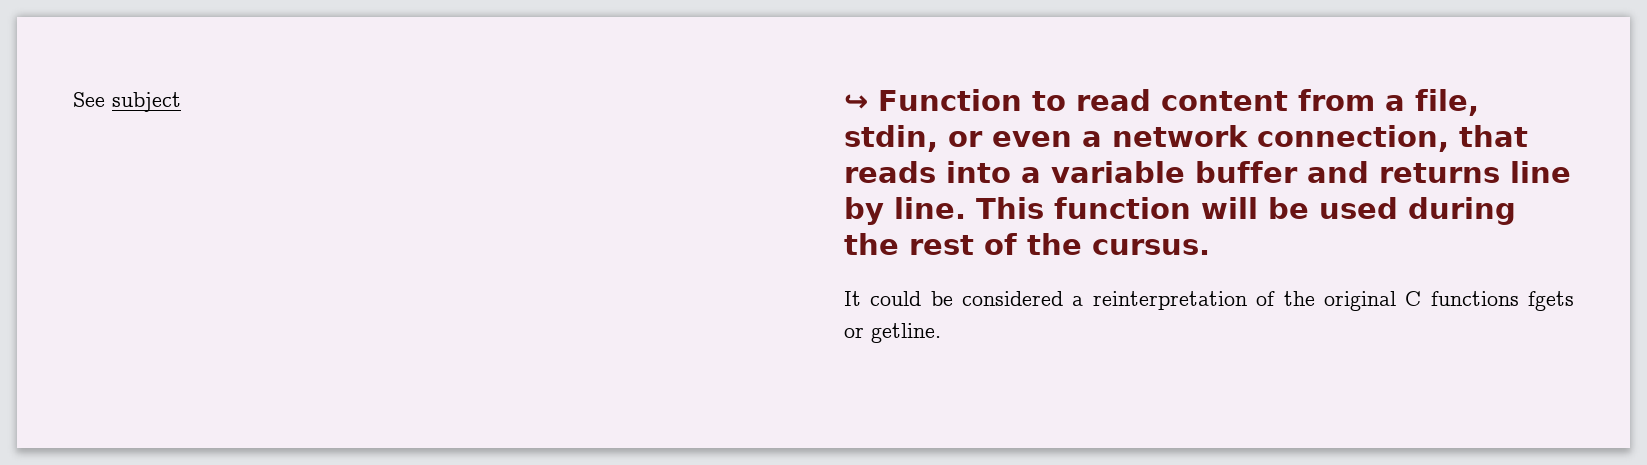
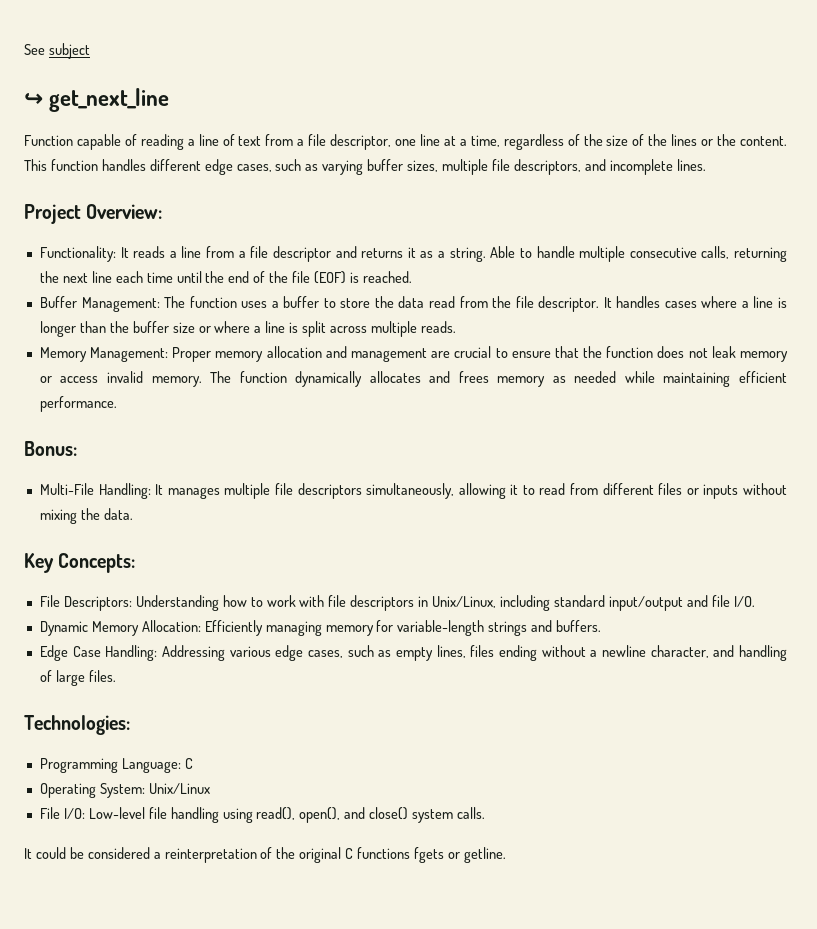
- ↪ Function to read content from a file, stdin, or even a network connection, that reads into a variable buffer and returns line by line. This function will be used during the rest of the cursus.
+ ↪ get_next_line
+ Function capable of reading a line of text from a file descriptor, one line at a time, regardless of the size of the lines or the content. This function handles different edge cases, such as varying buffer sizes, multiple file descriptors, and incomplete lines.
+ Project Overview:
+ Functionality: It reads a line from a file descriptor and returns it as a string. Able to handle multiple consecutive calls, returning the next line each time until the end of the file (EOF) is reached.
+ Buffer Management: The function uses a buffer to store the data read from the file descriptor. It handles cases where a line is longer than the buffer size or where a line is split across multiple reads.
+ Memory Management: Proper memory allocation and management are crucial to ensure that the function does not leak memory or access invalid memory. The function dynamically allocates and frees memory as needed while maintaining efficient performance.
+ Bonus:
+ Multi-File Handling: It manages multiple file descriptors simultaneously, allowing it to read from different files or inputs without mixing the data.
+ Key Concepts:
+ File Descriptors: Understanding how to work with file descriptors in Unix/Linux, including standard input/output and file I/O.
+ Dynamic Memory Allocation: Efficiently managing memory for variable-length strings and buffers.
+ Edge Case Handling: Addressing various edge cases, such as empty lines, files ending without a newline character, and handling of large files.
+ Technologies:
+ Programming Language: C
+ Operating System: Unix/Linux
+ File I/O: Low-level file handling using read(), open(), and close() system calls.

